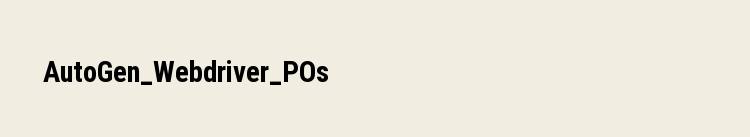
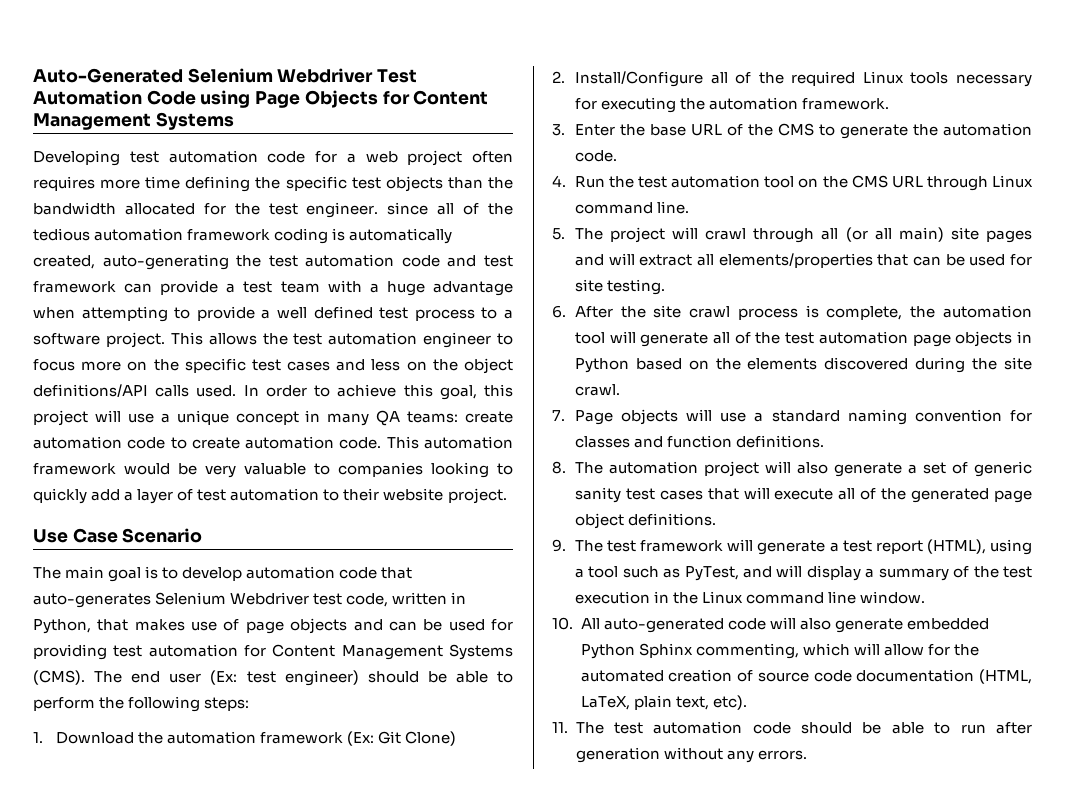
- AutoGen_Webdriver_POs
+ Auto-Generated Selenium Webdriver Test Automation Code using Page Objects for Content Management Systems
+ Developing test automation code for a web project often requires more time defining the specific test objects than the bandwidth allocated for the test engineer. since all of the tedious automation framework coding is automatically created, auto-generating the test automation code and test framework can provide a test team with a huge advantage when attempting to provide a well defined test process to a software project. This allows the test automation engineer to focus more on the specific test cases and less on the object definitions/API calls used. In order to achieve this goal, this project will use a unique concept in many QA teams: create automation code to create automation code. This automation framework would be very valuable to companies looking to quickly add a layer of test automation to their website project.
+ Use Case Scenario
+ The main goal is to develop automation code that auto-generates Selenium Webdriver test code, written in Python, that makes use of page objects and can be used for providing test automation for Content Management Systems (CMS). The end user (Ex: test engineer) should be able to perform the following steps:
+ 1. Download the automation framework (Ex: Git Clone)
+ 2. Install/Configure all of the required Linux tools necessary for executing the automation framework.
+ 3. Enter the base URL of the CMS to generate the automation code.
+ 4. Run the test automation tool on the CMS URL through Linux command line.
+ 5. The project will crawl through all (or all main) site pages and will extract all elements/properties that can be used for site testing.
+ 6. After the site crawl process is complete, the automation tool will generate all of the test automation page objects in Python based on the elements discovered during the site crawl.
+ 7. Page objects will use a standard naming convention for classes and function definitions.
+ 8. The automation project will also generate a set of generic sanity test cases that will execute all of the generated page object definitions.
+ 9. The test framework will generate a test report (HTML), using a tool such as PyTest, and will display a summary of the test execution in the Linux command line window.
+ 10. All auto-generated code will also generate embedded Python Sphinx commenting, which will allow for the automated creation of source code documentation (HTML, LaTeX, plain text, etc).
+ 11. The test automation code should be able to run after generation without any errors.

